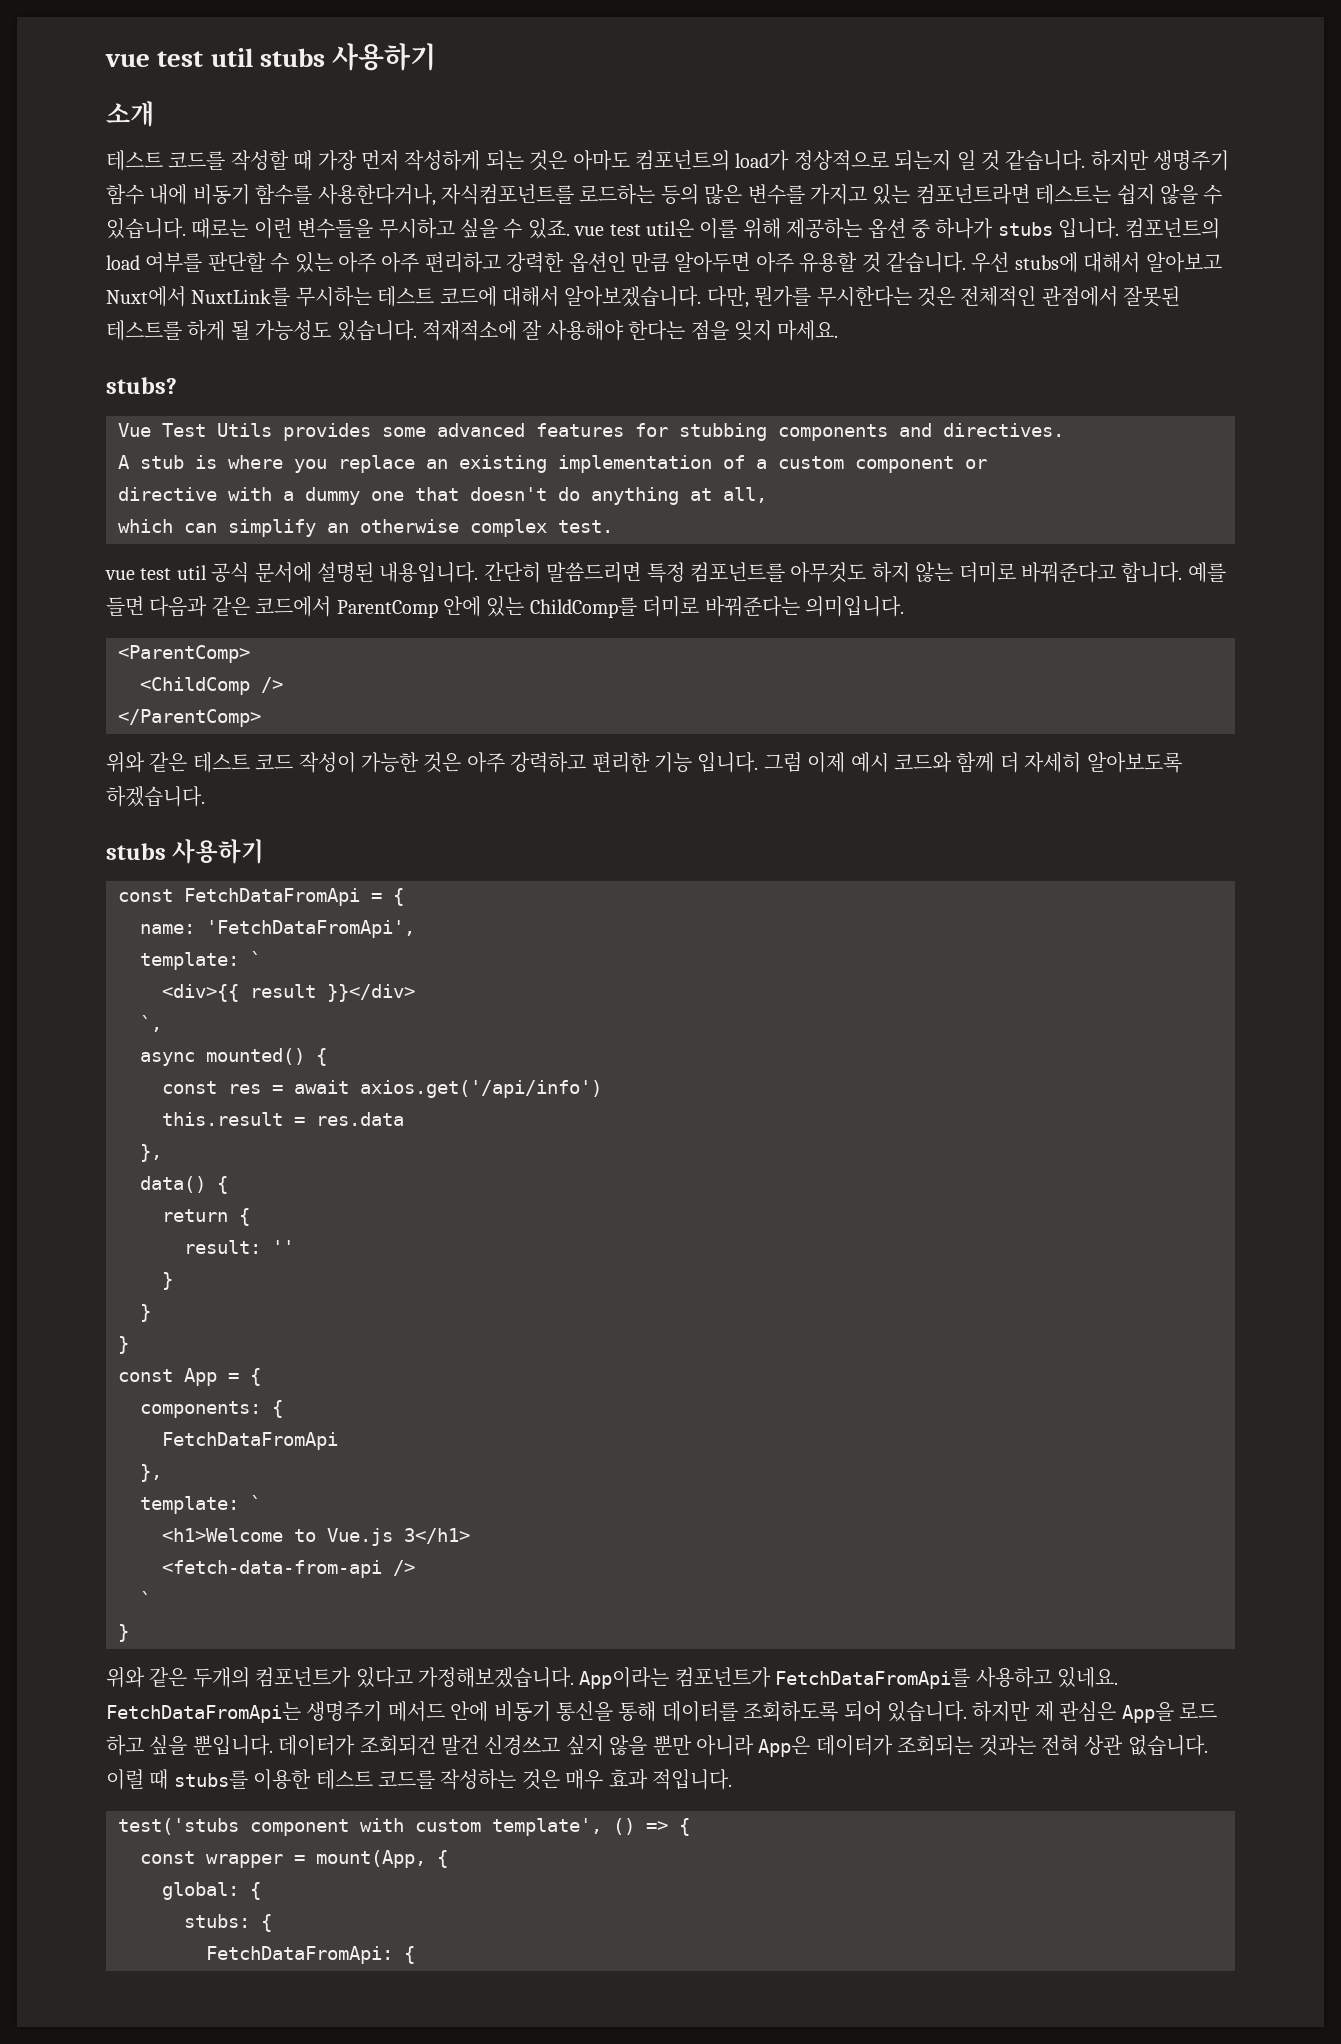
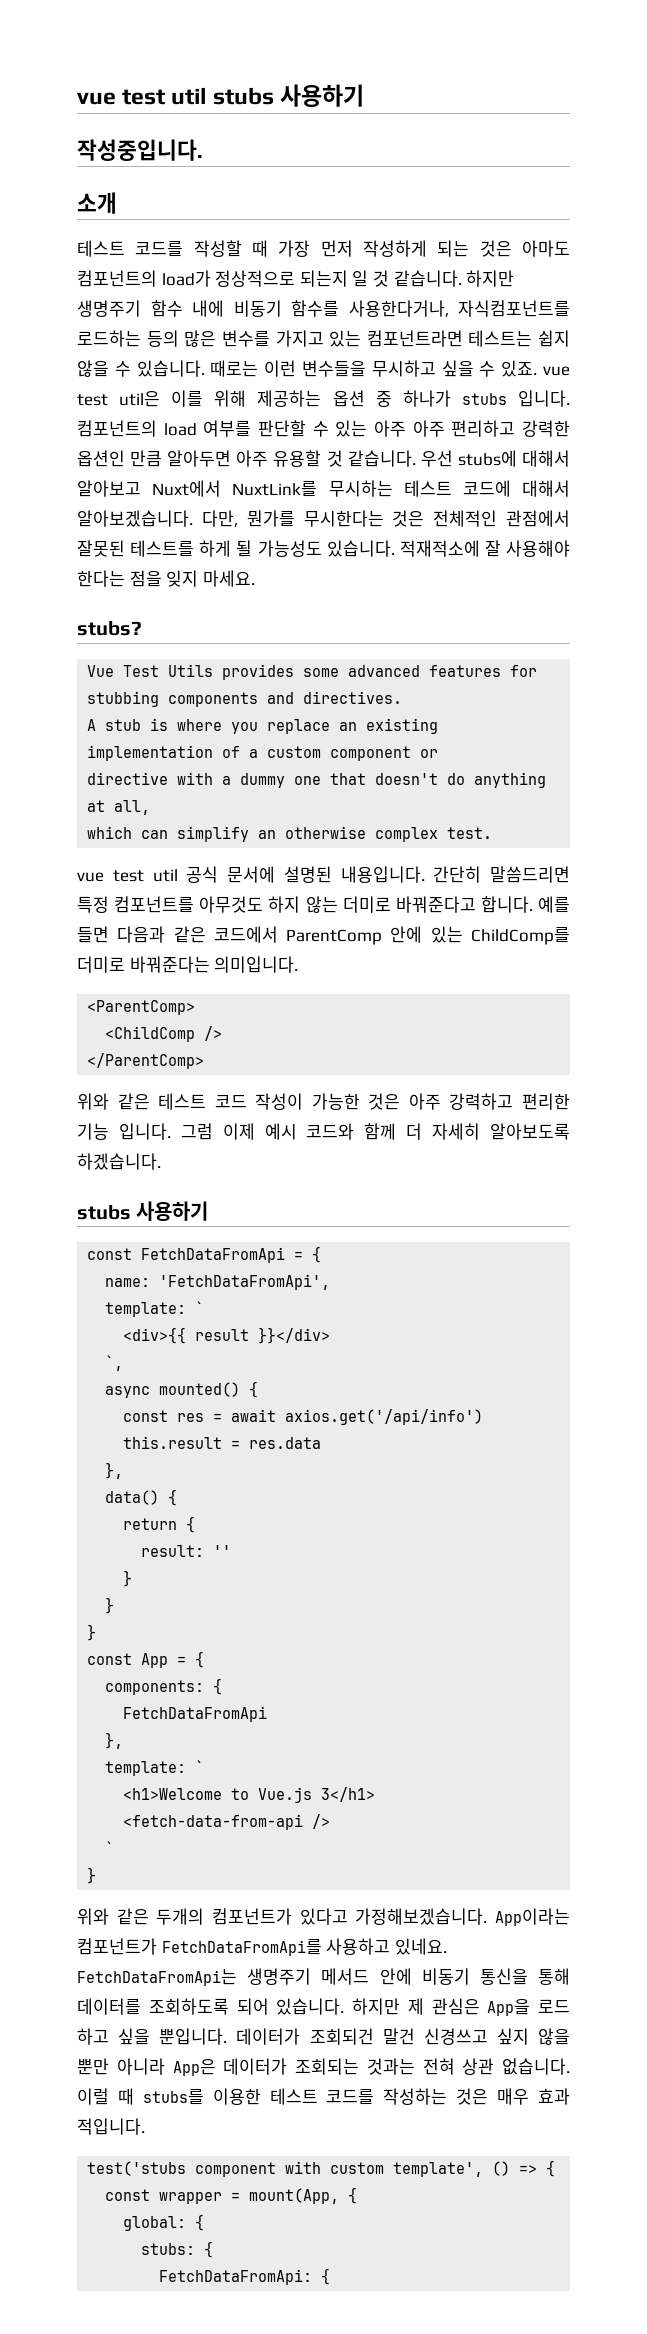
+ 작성중입니다.

